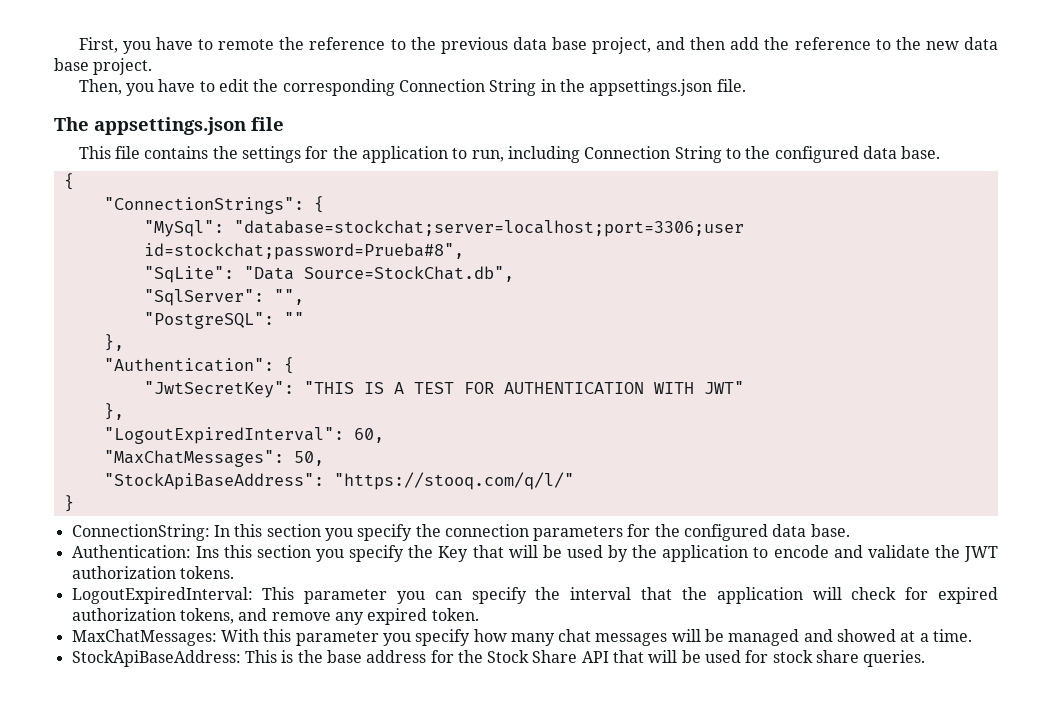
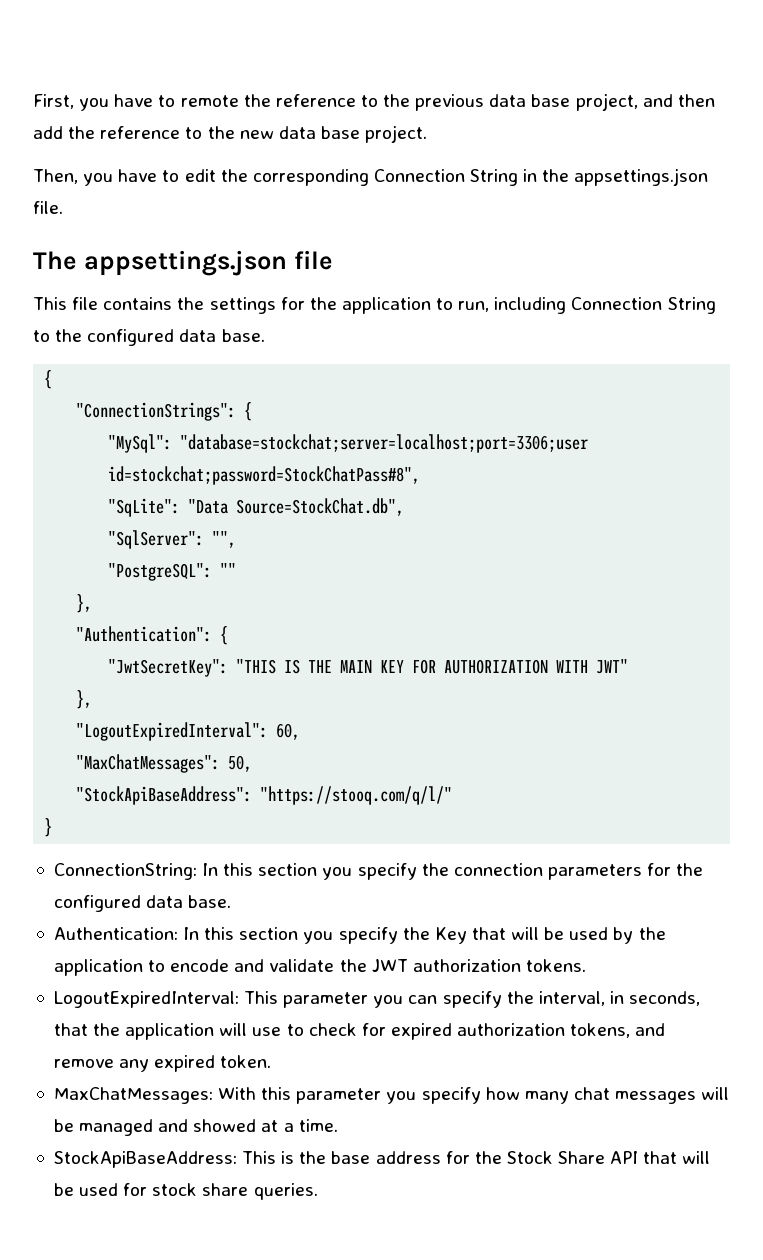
- "MySql": "database=stockchat;server=localhost;port=3306;user id=stockchat;password=Prueba#8",
+ "MySql": "database=stockchat;server=localhost;port=3306;user id=stockchat;password=StockChatPass#8",
- "JwtSecretKey": "THIS IS A TEST FOR AUTHENTICATION WITH JWT"
+ "JwtSecretKey": "THIS IS THE MAIN KEY FOR AUTHORIZATION WITH JWT"
- Authentication: Ins this section you specify the Key that will be used by the application to encode and validate the JWT authorization tokens.
+ Authentication: In this section you specify the Key that will be used by the application to encode and validate the JWT authorization tokens.
- LogoutExpiredInterval: This parameter you can specify the interval that the application will check for expired authorization tokens, and remove any expired token.
+ LogoutExpiredInterval: This parameter you can specify the interval, in seconds, that the application will use to check for expired authorization tokens, and remove any expired token.

